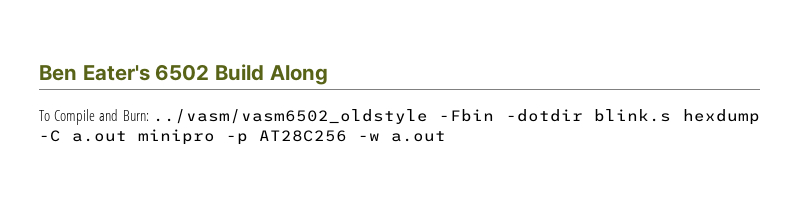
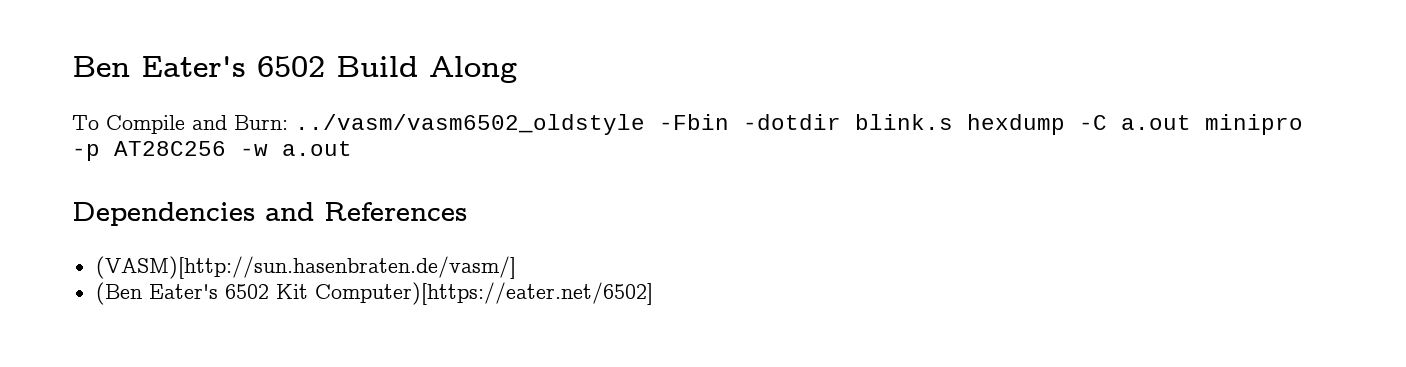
+ Dependencies and References
+ (VASM)[http://sun.hasenbraten.de/vasm/]
+ (Ben Eater's 6502 Kit Computer)[https://eater.net/6502]

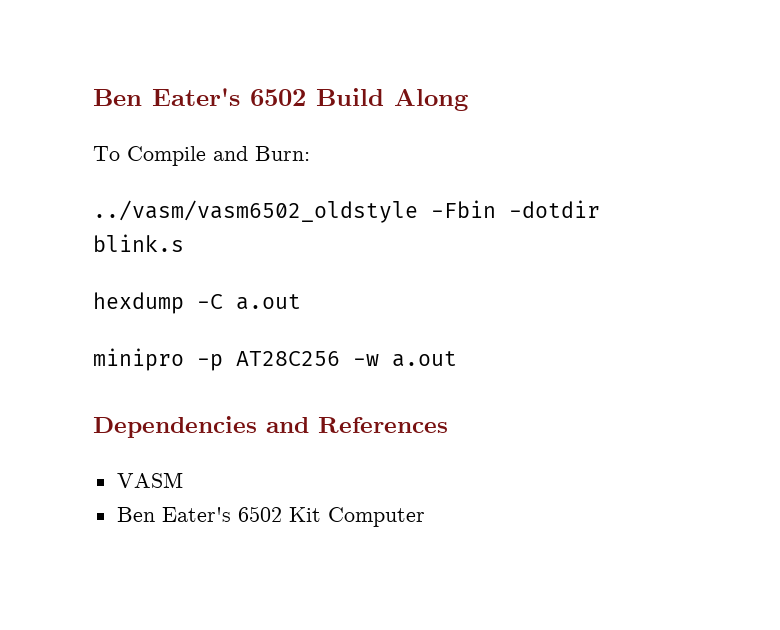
- To Compile and Burn: ../vasm/vasm6502_oldstyle -Fbin -dotdir blink.s hexdump -C a.out minipro -p AT28C256 -w a.out
+ To Compile and Burn:
+ ../vasm/vasm6502_oldstyle -Fbin -dotdir blink.s
+ hexdump -C a.out
+ minipro -p AT28C256 -w a.out
- (VASM)[http://sun.hasenbraten.de/vasm/]
- (Ben Eater's 6502 Kit Computer)[https://eater.net/6502]
+ VASM
+ Ben Eater's 6502 Kit Computer

